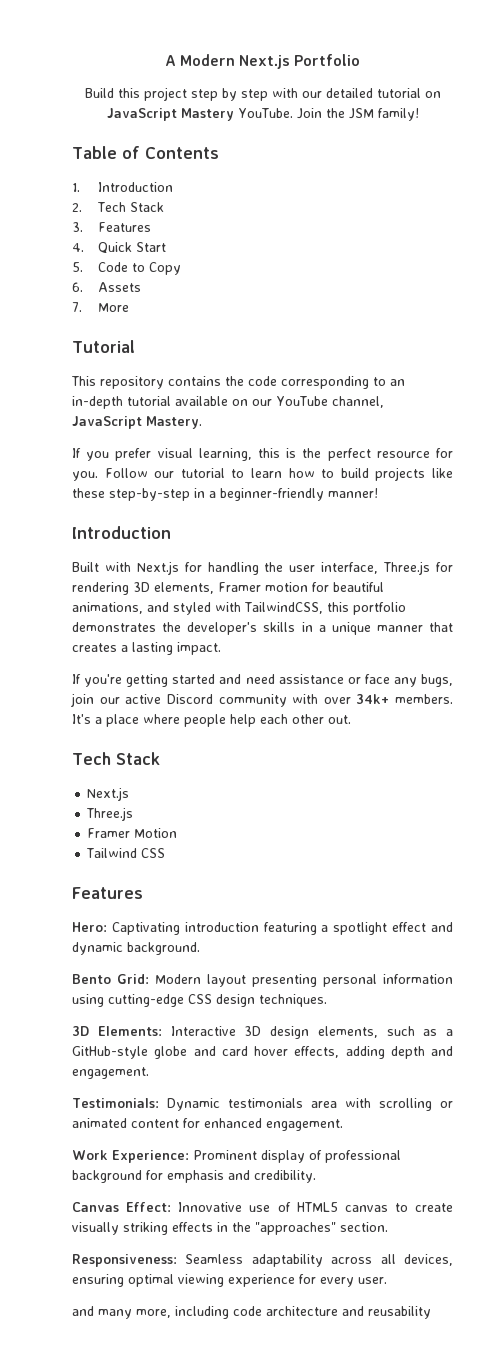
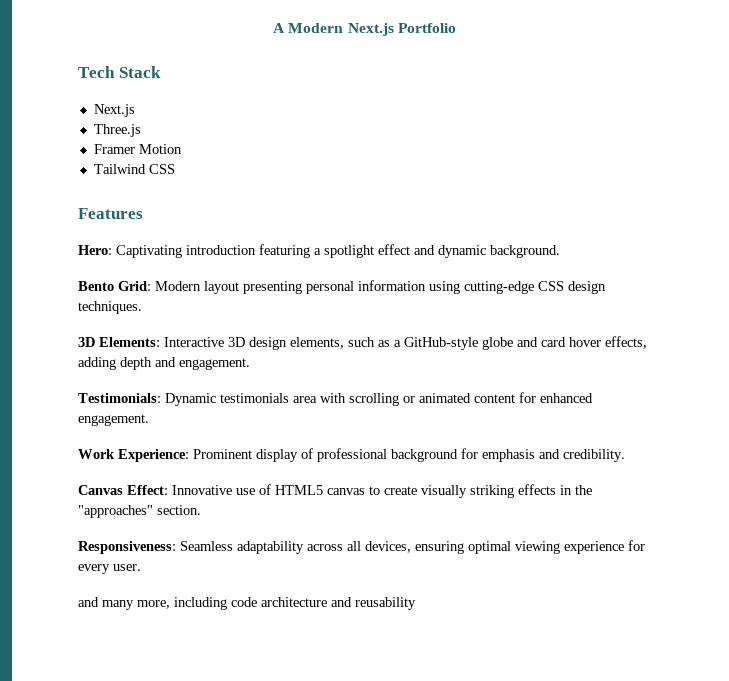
- Build this project step by step with our detailed tutorial on JavaScript Mastery YouTube. Join the JSM family!
- Table of Contents
- 1. Introduction
- 2. Tech Stack
- 3. Features
- 4. Quick Start
- 5. Code to Copy
- 6. Assets
- 7. More
- Tutorial
- This repository contains the code corresponding to an in-depth tutorial available on our YouTube channel, JavaScript Mastery.
- If you prefer visual learning, this is the perfect resource for you. Follow our tutorial to learn how to build projects like these step-by-step in a beginner-friendly manner!
- Introduction
- Built with Next.js for handling the user interface, Three.js for rendering 3D elements, Framer motion for beautiful animations, and styled with TailwindCSS, this portfolio demonstrates the developer's skills in a unique manner that creates a lasting impact.
- If you're getting started and need assistance or face any bugs, join our active Discord community with over 34k+ members. It's a place where people help each other out.

